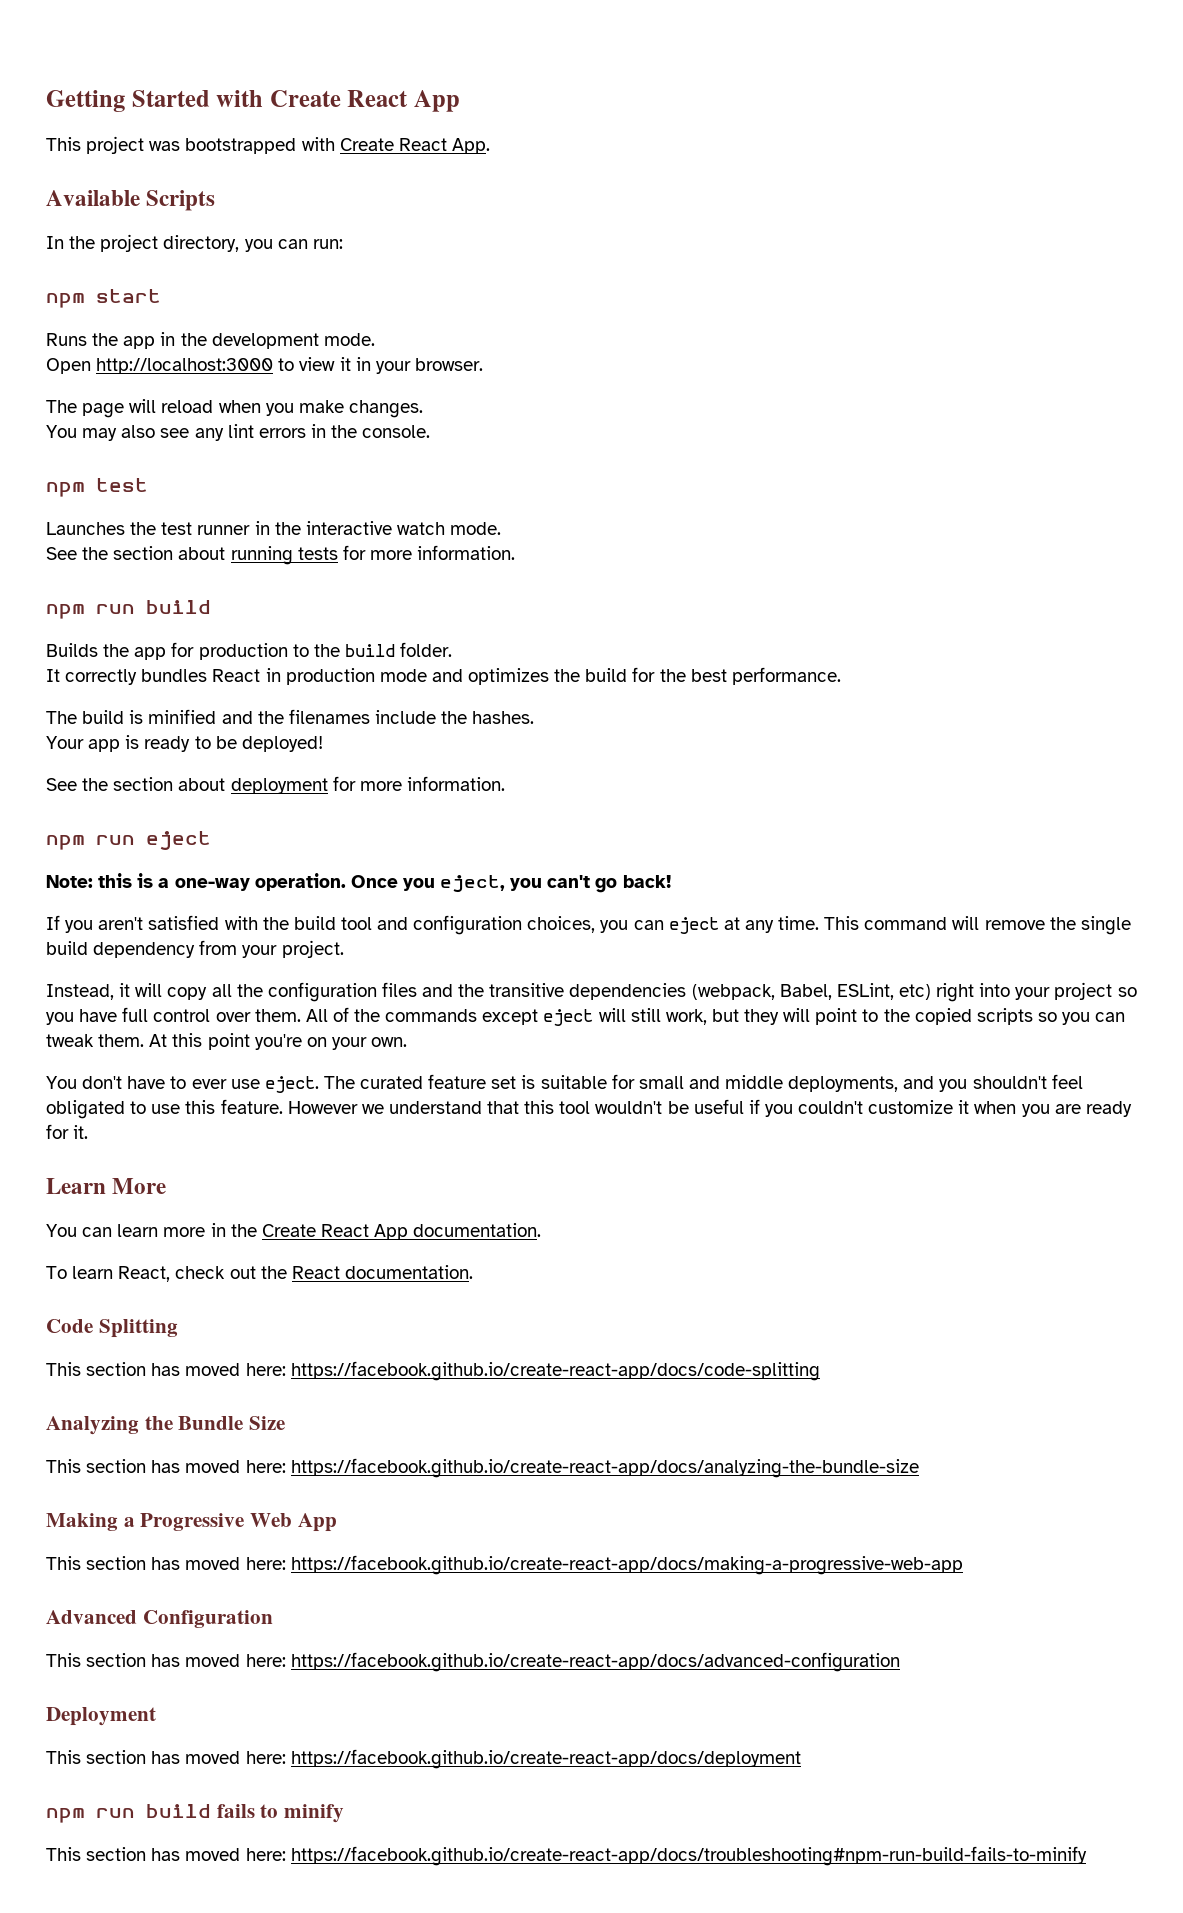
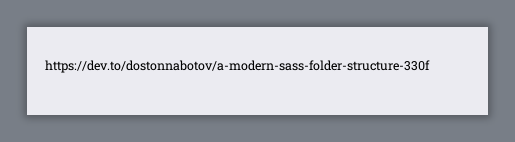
- Getting Started with Create React App
- This project was bootstrapped with Create React App.
- Available Scripts
- In the project directory, you can run:
- npm start
- Runs the app in the development mode.
- Open http://localhost:3000 to view it in your browser.
- The page will reload when you make changes.
- You may also see any lint errors in the console.
- npm test
- Launches the test runner in the interactive watch mode.
- See the section about running tests for more information.
- npm run build
- Builds the app for production to the build folder.
- It correctly bundles React in production mode and optimizes the build for the best performance.
- The build is minified and the filenames include the hashes.
- Your app is ready to be deployed!
- See the section about deployment for more information.
- npm run eject
- Note: this is a one-way operation. Once you eject, you can't go back!
- If you aren't satisfied with the build tool and configuration choices, you can eject at any time. This command will remove the single build dependency from your project.
- Instead, it will copy all the configuration files and the transitive dependencies (webpack, Babel, ESLint, etc) right into your project so you have full control over them. All of the commands except eject will still work, but they will point to the copied scripts so you can tweak them. At this point you're on your own.
- You don't have to ever use eject. The curated feature set is suitable for small and middle deployments, and you shouldn't feel obligated to use this feature. However we understand that this tool wouldn't be useful if you couldn't customize it when you are ready for it.
- Learn More
- You can learn more in the Create React App documentation.
- To learn React, check out the React documentation.
- Code Splitting
- This section has moved here: https://facebook.github.io/create-react-app/docs/code-splitting
- Analyzing the Bundle Size
- This section has moved here: https://facebook.github.io/create-react-app/docs/analyzing-the-bundle-size
- Making a Progressive Web App
- This section has moved here: https://facebook.github.io/create-react-app/docs/making-a-progressive-web-app
- Advanced Configuration
- This section has moved here: https://facebook.github.io/create-react-app/docs/advanced-configuration
- Deployment
- This section has moved here: https://facebook.github.io/create-react-app/docs/deployment
- npm run build fails to minify
- This section has moved here: https://facebook.github.io/create-react-app/docs/troubleshooting#npm-run-build-fails-to-minify
+ https://dev.to/dostonnabotov/a-modern-sass-folder-structure-330f

